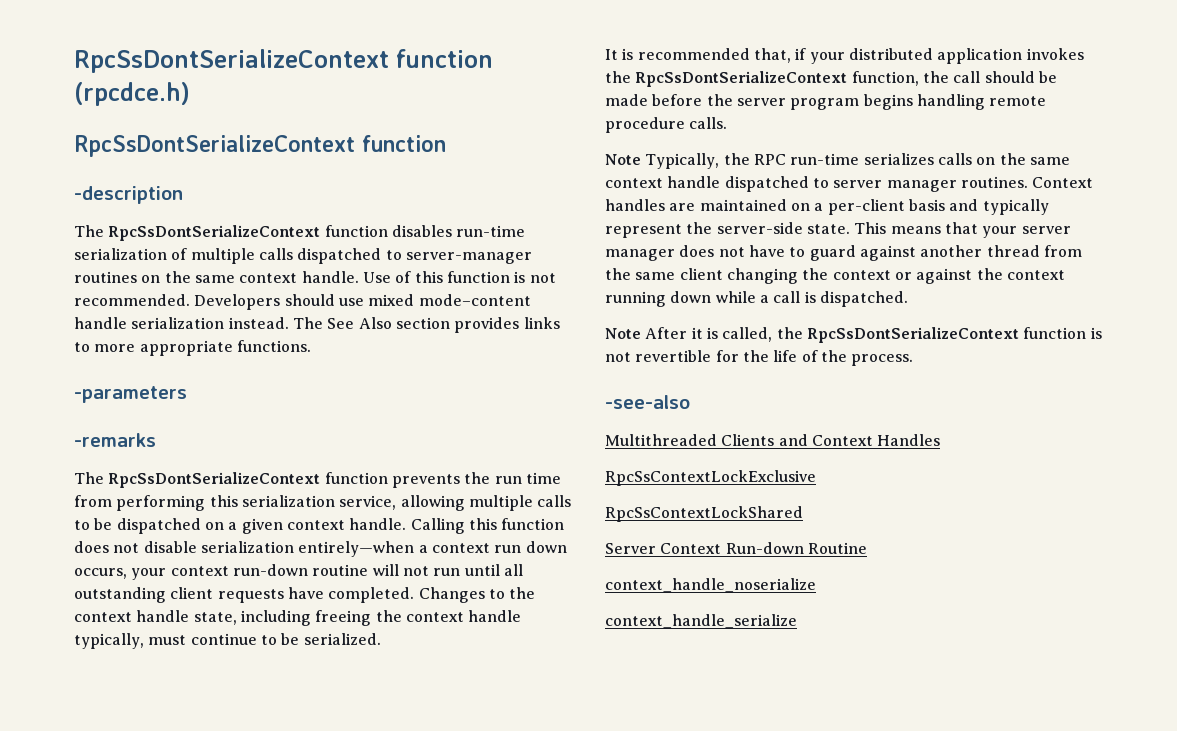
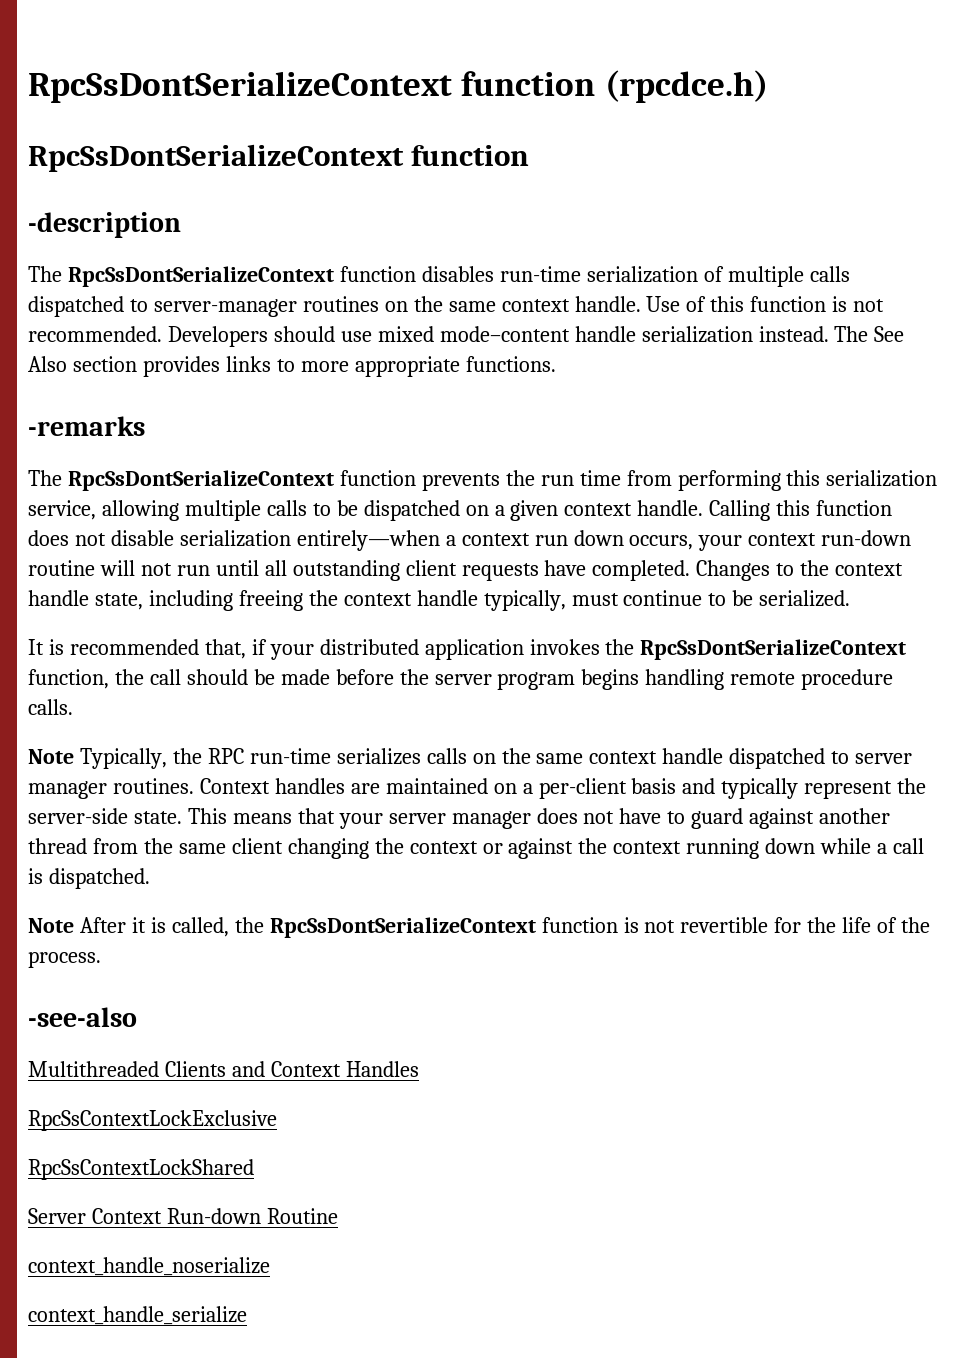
- -parameters

